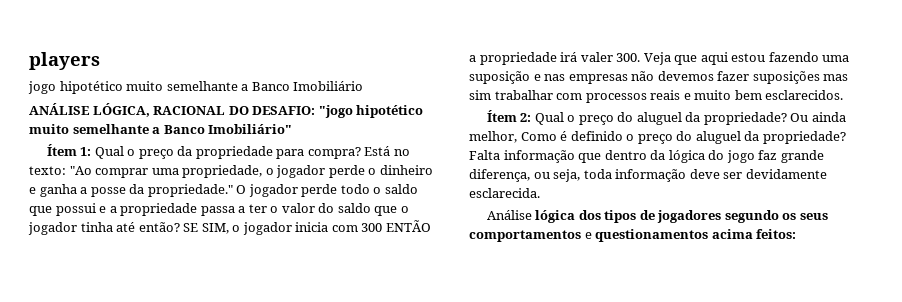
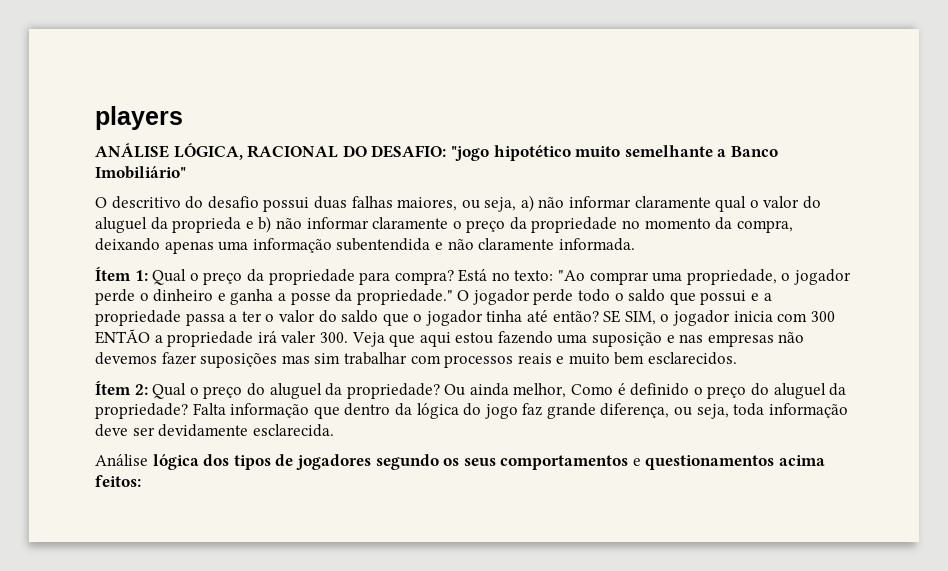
- jogo hipotético muito semelhante a Banco Imobiliário
+ O descritivo do desafio possui duas falhas maiores, ou seja, a) não informar claramente qual o valor do aluguel da proprieda e b) não informar claramente o preço da propriedade no momento da compra, deixando apenas uma informação subentendida e não claramente informada.

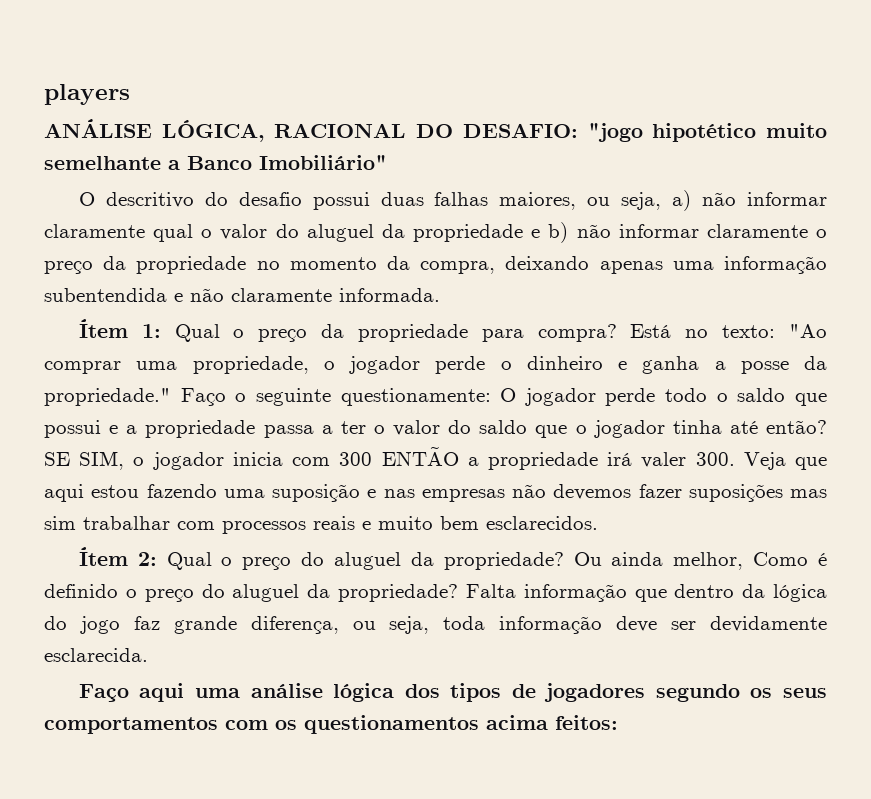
- O descritivo do desafio possui duas falhas maiores, ou seja, a) não informar claramente qual o valor do aluguel da proprieda e b) não informar claramente o preço da propriedade no momento da compra, deixando apenas uma informação subentendida e não claramente informada.
+ O descritivo do desafio possui duas falhas maiores, ou seja, a) não informar claramente qual o valor do aluguel da propriedade e b) não informar claramente o preço da propriedade no momento da compra, deixando apenas uma informação subentendida e não claramente informada.
- O jogador perde todo o saldo que possui e a propriedade passa a ter o valor do saldo que o jogador tinha até então?
+ Faço o seguinte questionamente: O jogador perde todo o saldo que possui e a propriedade passa a ter o valor do saldo que o jogador tinha até então?
- Análise lógica dos tipos de jogadores segundo os seus comportamentos e questionamentos acima feitos:
+ Faço aqui uma análise lógica dos tipos de jogadores segundo os seus comportamentos com os questionamentos acima feitos:

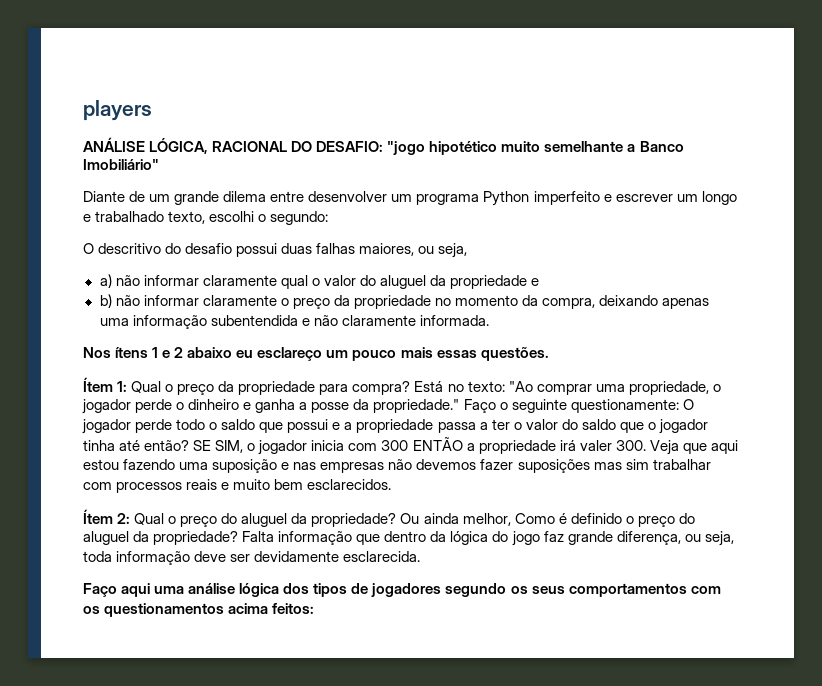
+ Diante de um grande dilema entre desenvolver um programa Python imperfeito e escrever um longo e trabalhado texto, escolhi o segundo:
- O descritivo do desafio possui duas falhas maiores, ou seja, a) não informar claramente qual o valor do aluguel da propriedade e b) não informar claramente o preço da propriedade no momento da compra, deixando apenas uma informação subentendida e não claramente informada.
+ O descritivo do desafio possui duas falhas maiores, ou seja,
+ a) não informar claramente qual o valor do aluguel da propriedade e
+ b) não informar claramente o preço da propriedade no momento da compra, deixando apenas uma informação subentendida e não claramente informada.
+ Nos ítens 1 e 2 abaixo eu esclareço um pouco mais essas questões.

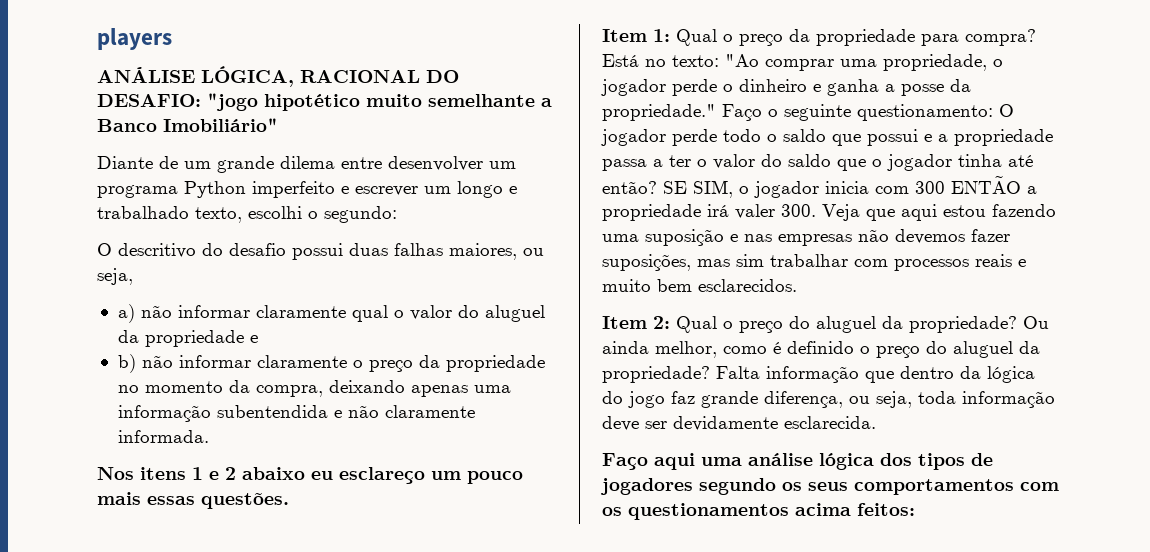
- Nos ítens 1 e 2 abaixo eu esclareço um pouco mais essas questões.
+ Nos itens 1 e 2 abaixo eu esclareço um pouco mais essas questões.
- Ítem 1: Qual o preço da propriedade para compra?
+ Item 1: Qual o preço da propriedade para compra?
- Faço o seguinte questionamente: O jogador perde todo o saldo que possui e a propriedade passa a ter o valor do saldo que o jogador tinha até então?
+ Faço o seguinte questionamento: O jogador perde todo o saldo que possui e a propriedade passa a ter o valor do saldo que o jogador tinha até então?
- SE SIM, o jogador inicia com 300 ENTÃO a propriedade irá valer 300. Veja que aqui estou fazendo uma suposição e nas empresas não devemos fazer suposições mas sim trabalhar com processos reais e muito bem esclarecidos.
+ SE SIM, o jogador inicia com 300 ENTÃO a propriedade irá valer 300. Veja que aqui estou fazendo uma suposição e nas empresas não devemos fazer suposições, mas sim trabalhar com processos reais e muito bem esclarecidos.
- Ítem 2: Qual o preço do aluguel da propriedade?
+ Item 2: Qual o preço do aluguel da propriedade?
- Ou ainda melhor, Como é definido o preço do aluguel da propriedade?
+ Ou ainda melhor, como é definido o preço do aluguel da propriedade?

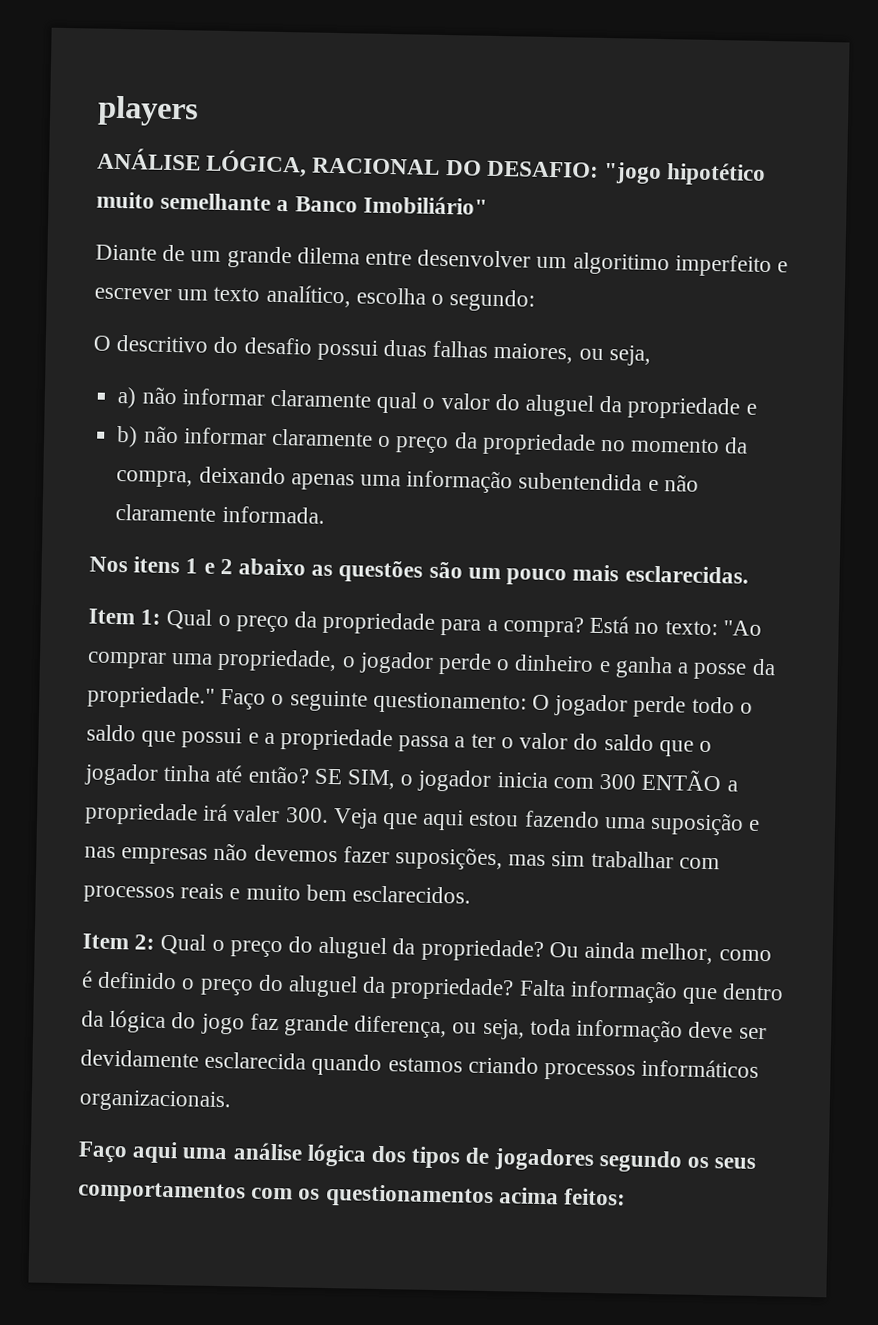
- Diante de um grande dilema entre desenvolver um programa Python imperfeito e escrever um longo e trabalhado texto, escolhi o segundo:
+ Diante de um grande dilema entre desenvolver um algoritimo imperfeito e escrever um texto analítico, escolha o segundo:
- Nos itens 1 e 2 abaixo eu esclareço um pouco mais essas questões.
+ Nos itens 1 e 2 abaixo as questões são um pouco mais esclarecidas.
- Item 1: Qual o preço da propriedade para compra?
+ Item 1: Qual o preço da propriedade para a compra?
- Falta informação que dentro da lógica do jogo faz grande diferença, ou seja, toda informação deve ser devidamente esclarecida.
+ Falta informação que dentro da lógica do jogo faz grande diferença, ou seja, toda informação deve ser devidamente esclarecida quando estamos criando processos informáticos organizacionais.

